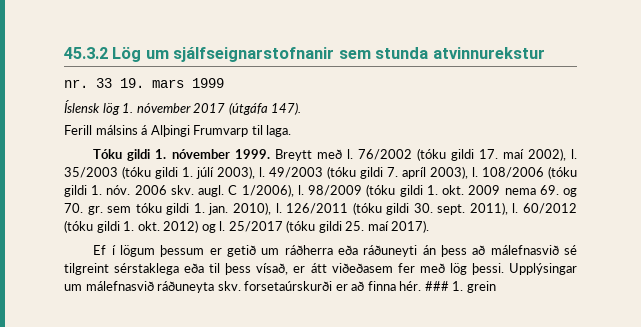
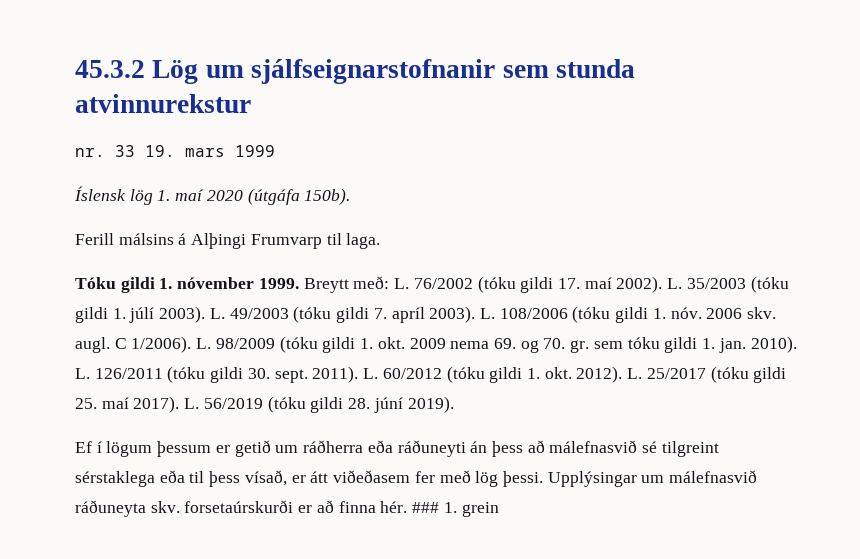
- Íslensk lög 1. nóvember 2017 (útgáfa 147).
+ Íslensk lög 1. maí 2020 (útgáfa 150b).
- Breytt með l. 76/2002 (tóku gildi 17. maí 2002), l. 35/2003 (tóku gildi 1. júlí 2003), l. 49/2003 (tóku gildi 7. apríl 2003), l. 108/2006 (tóku gildi 1. nóv.
+ Breytt með: L. 76/2002 (tóku gildi 17. maí 2002). L. 35/2003 (tóku gildi 1. júlí 2003). L. 49/2003 (tóku gildi 7. apríl 2003). L. 108/2006 (tóku gildi 1. nóv.
- C 1/2006), l. 98/2009 (tóku gildi 1. okt.
+ C 1/2006). L. 98/2009 (tóku gildi 1. okt.
- 2010), l. 126/2011 (tóku gildi 30. sept.
+ 2010). L. 126/2011 (tóku gildi 30. sept.
- 2011), l. 60/2012 (tóku gildi 1. okt.
+ 2011). L. 60/2012 (tóku gildi 1. okt.
- 2012) og l. 25/2017 (tóku gildi 25. maí 2017).
+ 2012). L. 25/2017 (tóku gildi 25. maí 2017). L. 56/2019 (tóku gildi 28. júní 2019).

